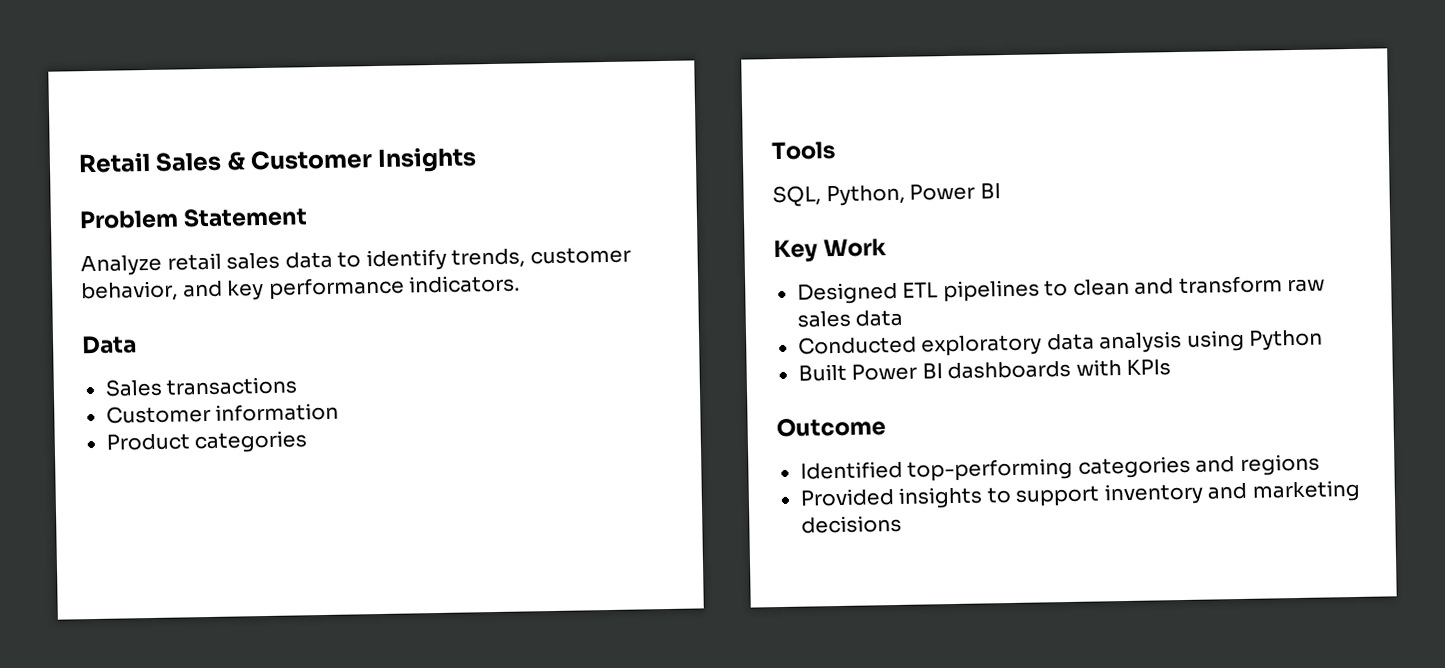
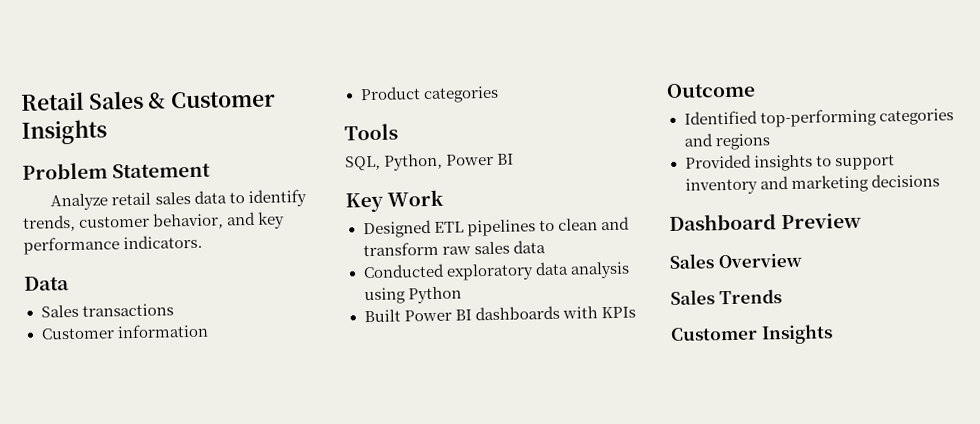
+ Dashboard Preview
+ Sales Overview
+ Sales Trends
+ Customer Insights

